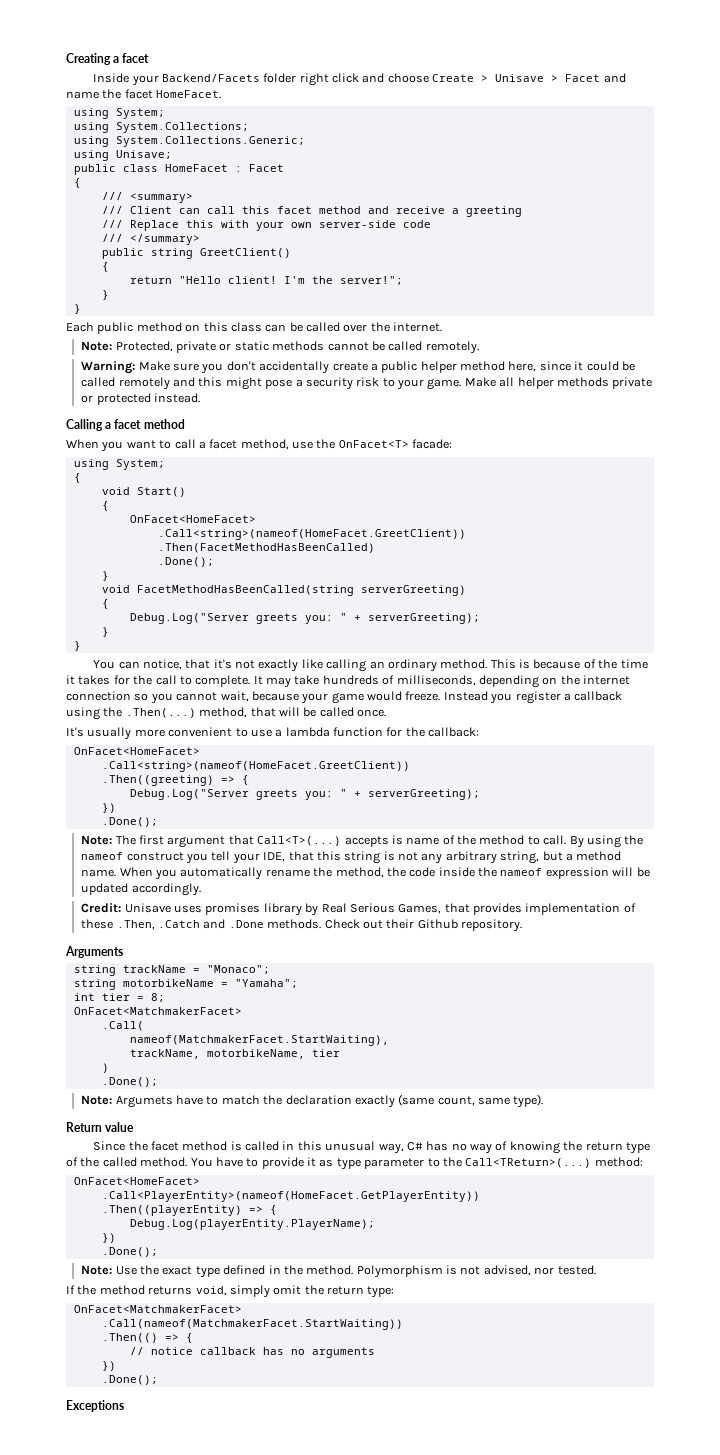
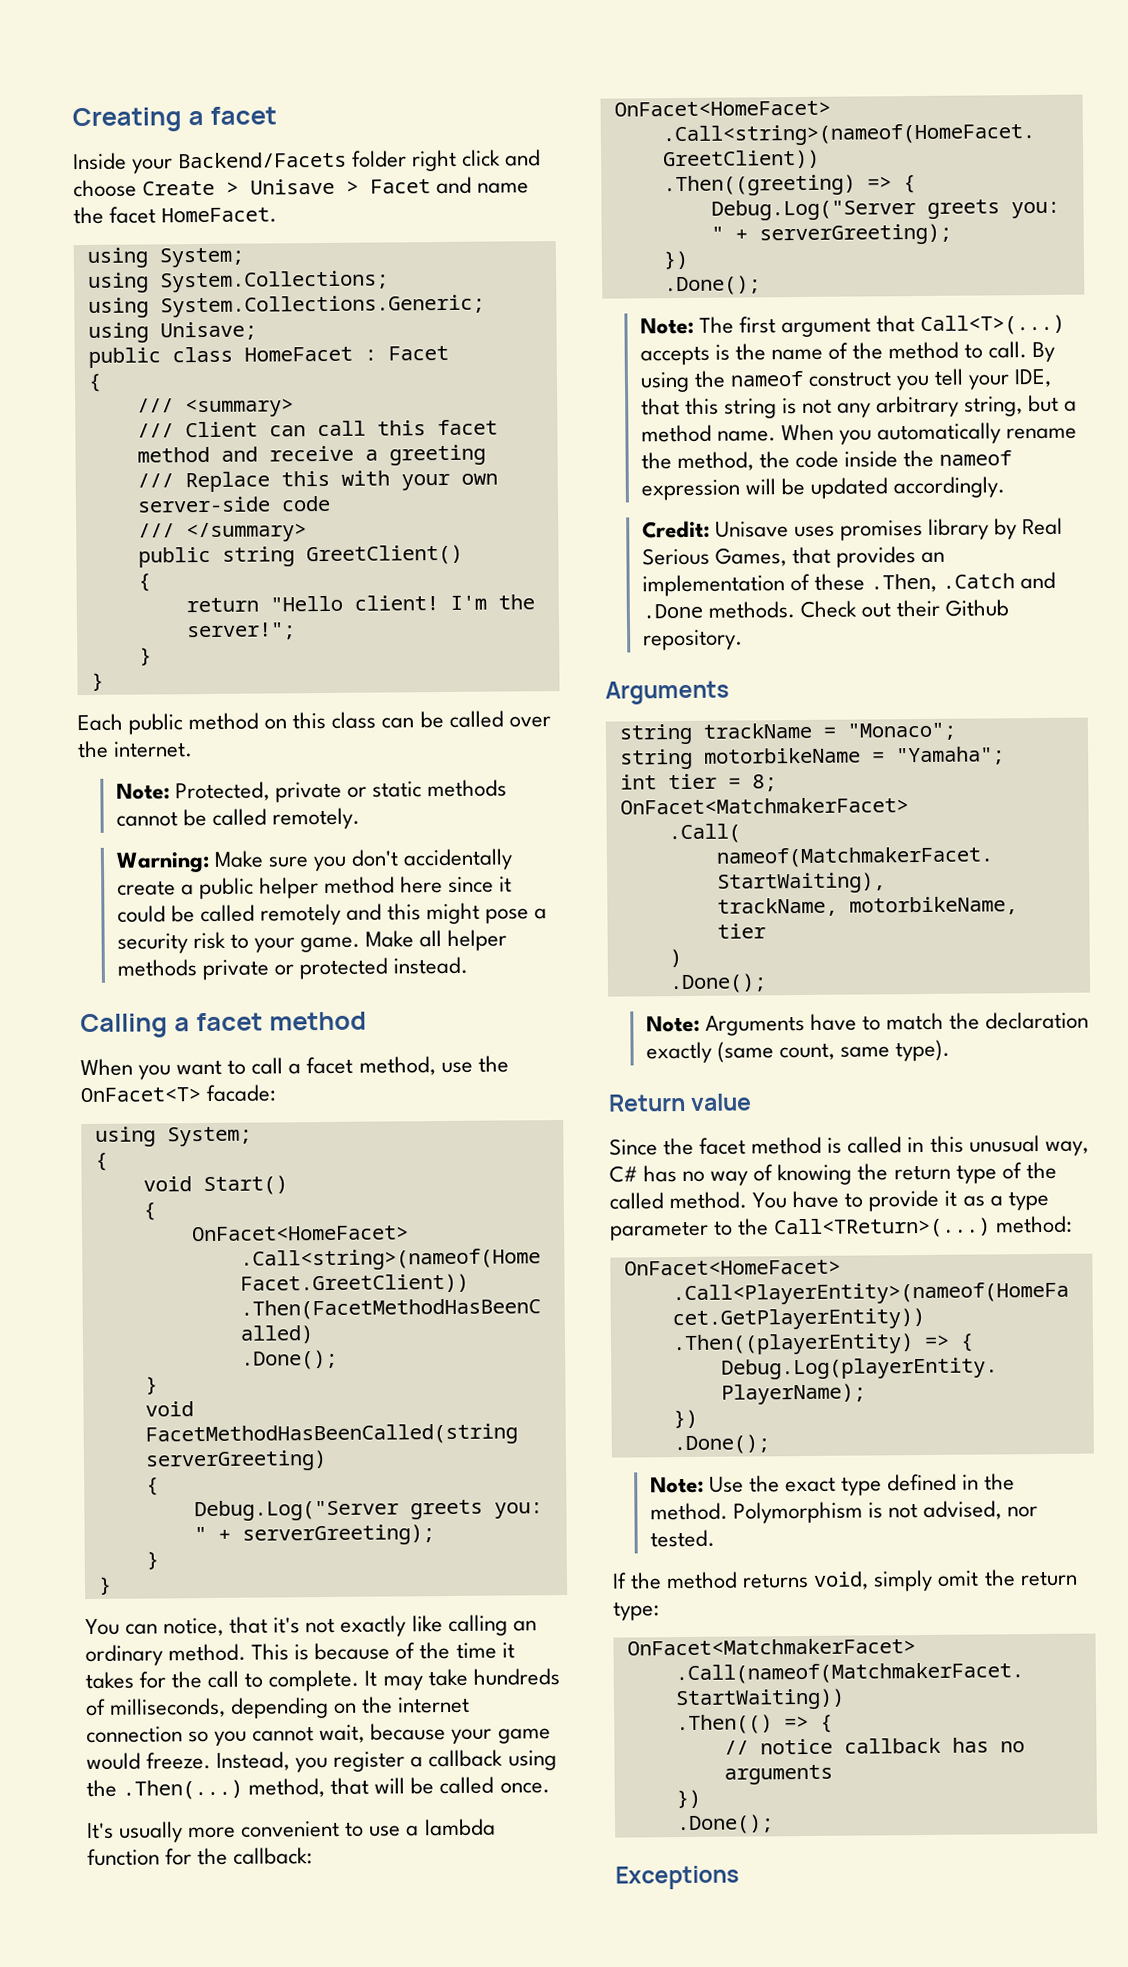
- Warning: Make sure you don't accidentally create a public helper method here, since it could be called remotely and this might pose a security risk to your game.
+ Warning: Make sure you don't accidentally create a public helper method here since it could be called remotely and this might pose a security risk to your game.
- Instead you register a callback using the .Then(...) method, that will be called once.
+ Instead, you register a callback using the .Then(...) method, that will be called once.
- Note: The first argument that Call<T>(...) accepts is name of the method to call.
+ Note: The first argument that Call<T>(...) accepts is the name of the method to call.
- Credit: Unisave uses promises library by Real Serious Games, that provides implementation of these .Then, .Catch and .Done methods.
+ Credit: Unisave uses promises library by Real Serious Games, that provides an implementation of these .Then, .Catch and .Done methods.
- Note: Argumets have to match the declaration exactly (same count, same type).
+ Note: Arguments have to match the declaration exactly (same count, same type).
- You have to provide it as type parameter to the Call<TReturn>(...) method:
+ You have to provide it as a type parameter to the Call<TReturn>(...) method:

